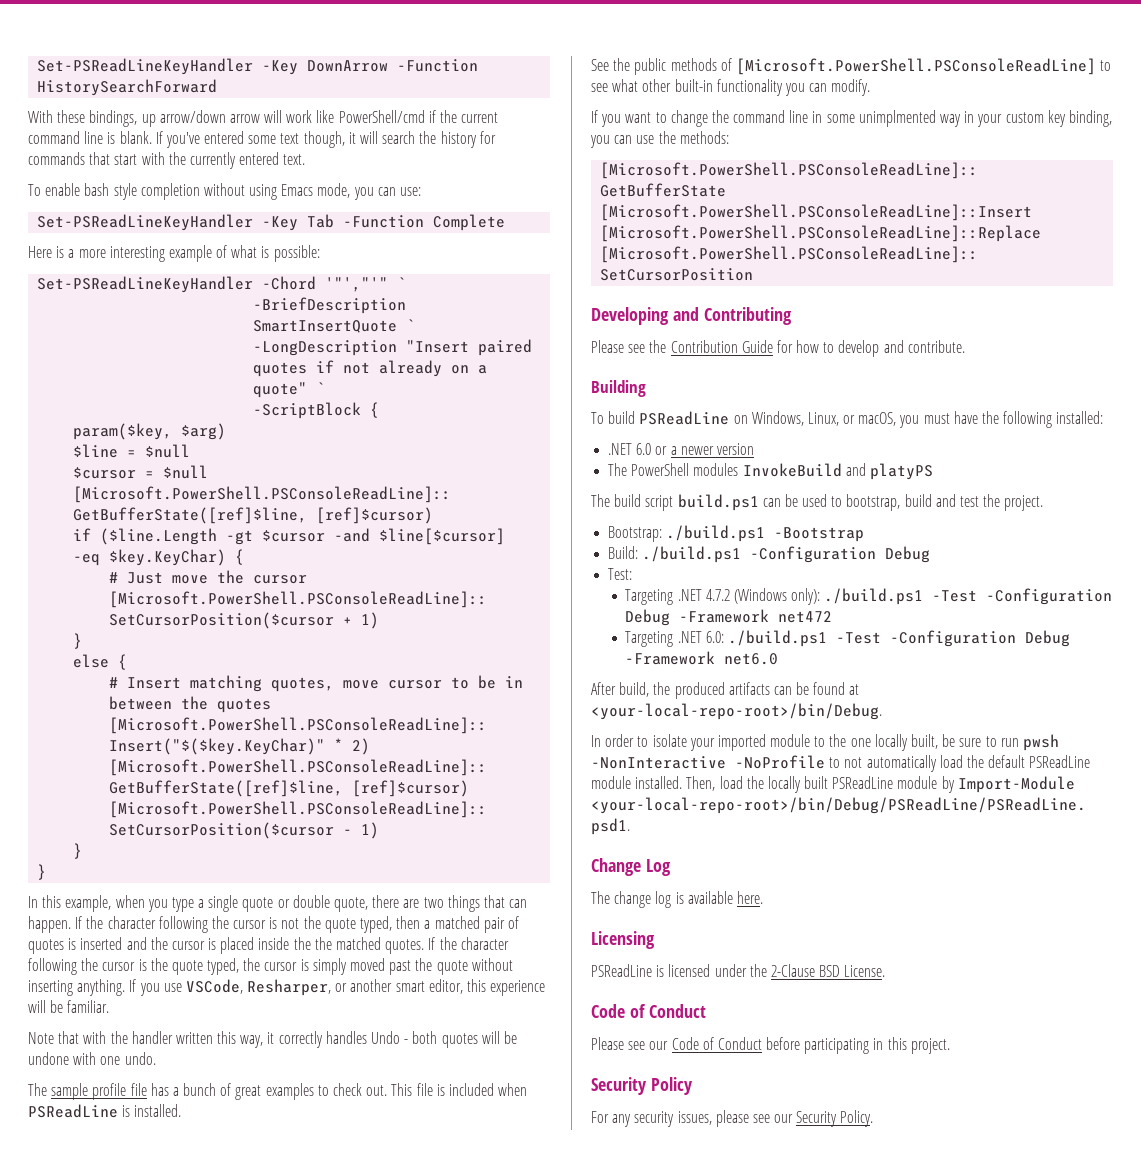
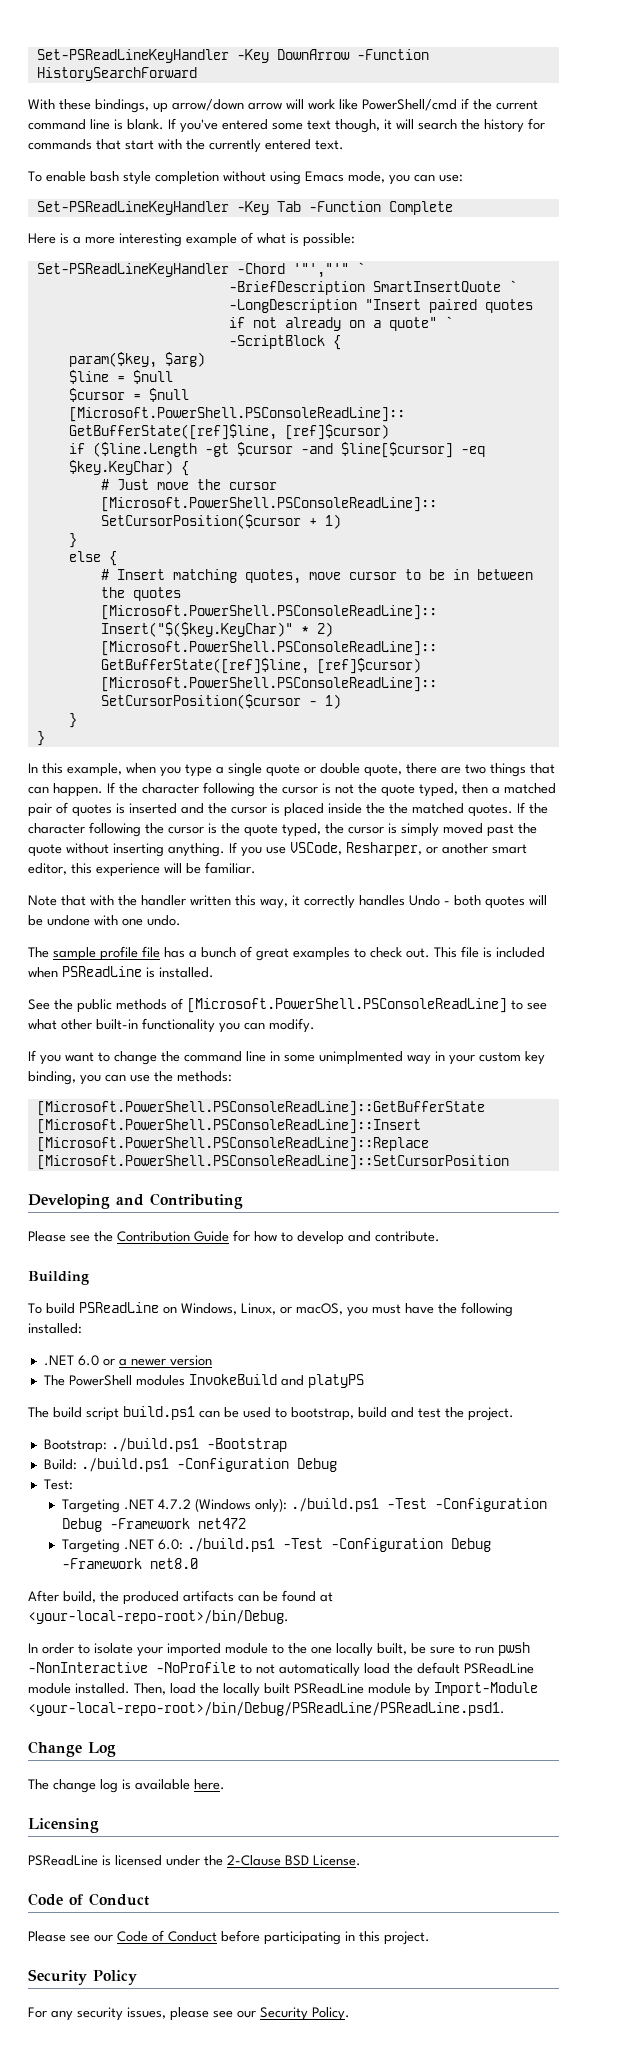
- Targeting .NET 6.0: ./build.ps1 -Test -Configuration Debug -Framework net6.0
+ Targeting .NET 6.0: ./build.ps1 -Test -Configuration Debug -Framework net8.0

